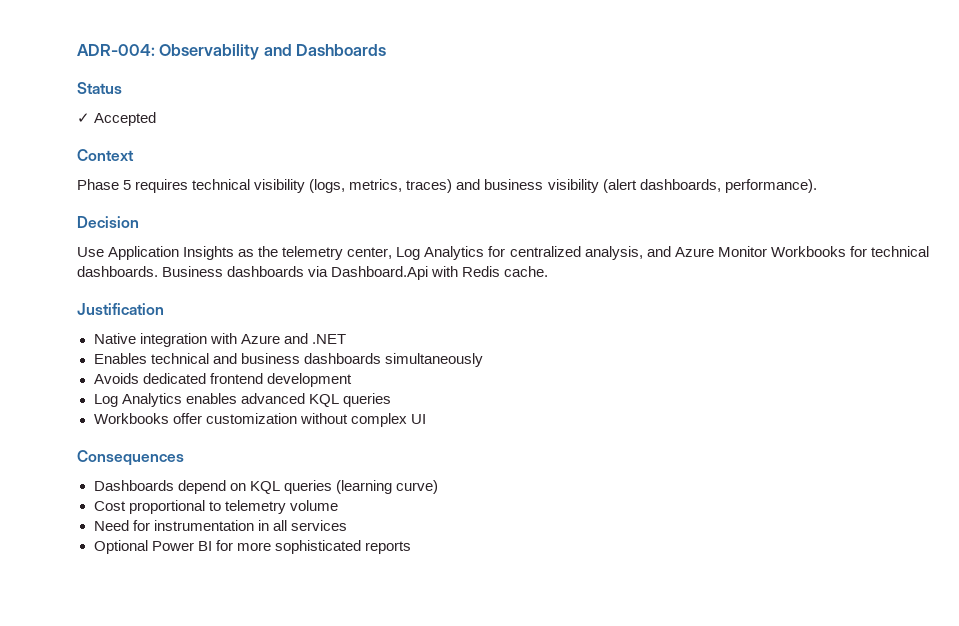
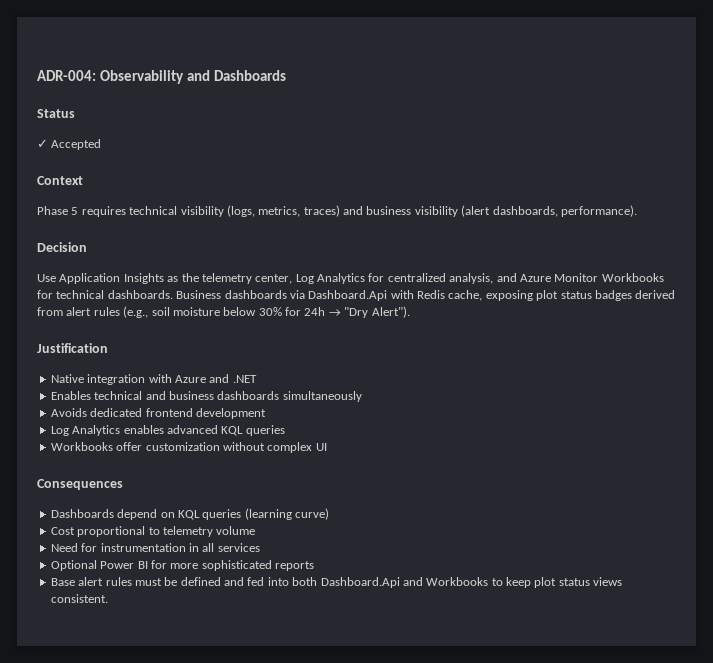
- Business dashboards via Dashboard.Api with Redis cache.
+ Business dashboards via Dashboard.Api with Redis cache, exposing plot status badges derived from alert rules (e.g., soil moisture below 30% for 24h → "Dry Alert").
+ Base alert rules must be defined and fed into both Dashboard.Api and Workbooks to keep plot status views consistent.

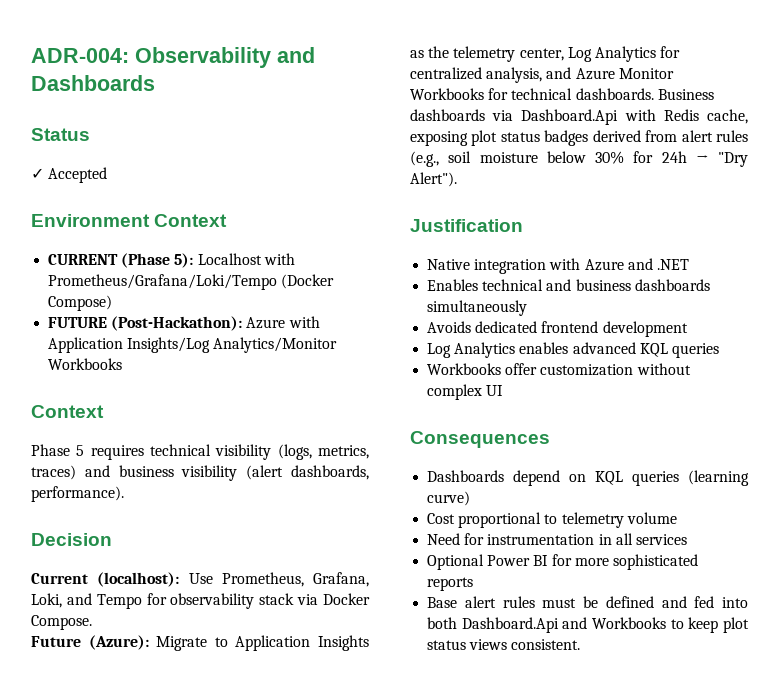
+ Environment Context
+ CURRENT (Phase 5): Localhost with Prometheus/Grafana/Loki/Tempo (Docker Compose)
+ FUTURE (Post-Hackathon): Azure with Application Insights/Log Analytics/Monitor Workbooks
- Use Application Insights as the telemetry center, Log Analytics for centralized analysis, and Azure Monitor Workbooks for technical dashboards.
+ Current (localhost): Use Prometheus, Grafana, Loki, and Tempo for observability stack via Docker Compose.
+ Future (Azure): Migrate to Application Insights as the telemetry center, Log Analytics for centralized analysis, and Azure Monitor Workbooks for technical dashboards.

